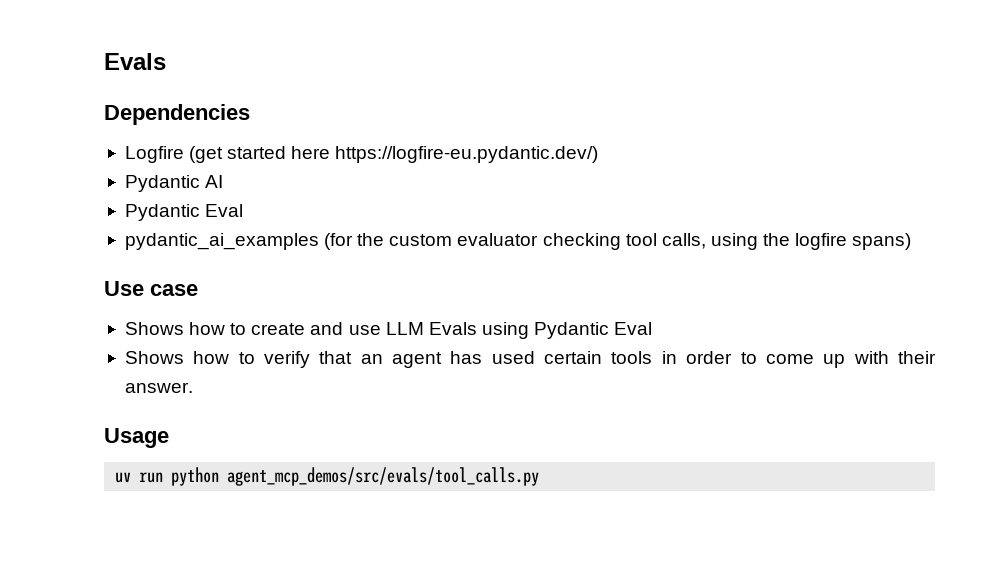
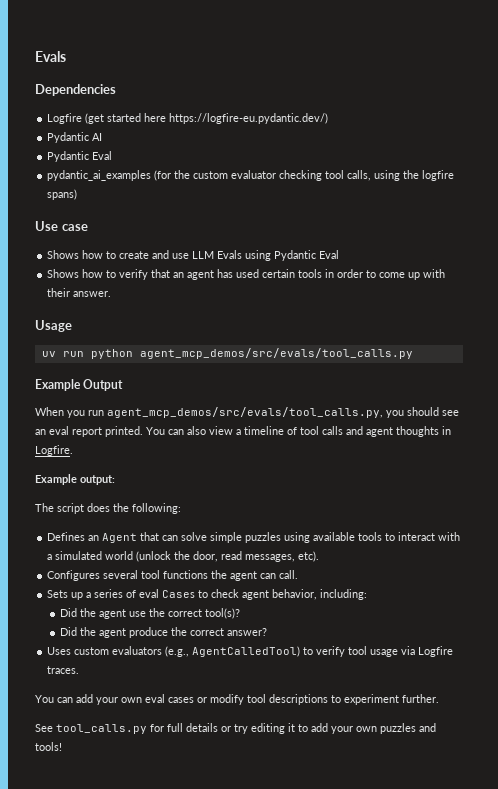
+ Example Output
+ When you run agent_mcp_demos/src/evals/tool_calls.py, you should see an eval report printed. You can also view a timeline of tool calls and agent thoughts in Logfire.
+ Example output:
+ The script does the following:
+ Defines an Agent that can solve simple puzzles using available tools to interact with a simulated world (unlock the door, read messages, etc).
+ Configures several tool functions the agent can call.
+ Sets up a series of eval Cases to check agent behavior, including:
+ Did the agent use the correct tool(s)?
+ Did the agent produce the correct answer?
+ Uses custom evaluators (e.g., AgentCalledTool) to verify tool usage via Logfire traces.
+ You can add your own eval cases or modify tool descriptions to experiment further.
+ See tool_calls.py for full details or try editing it to add your own puzzles and tools!

